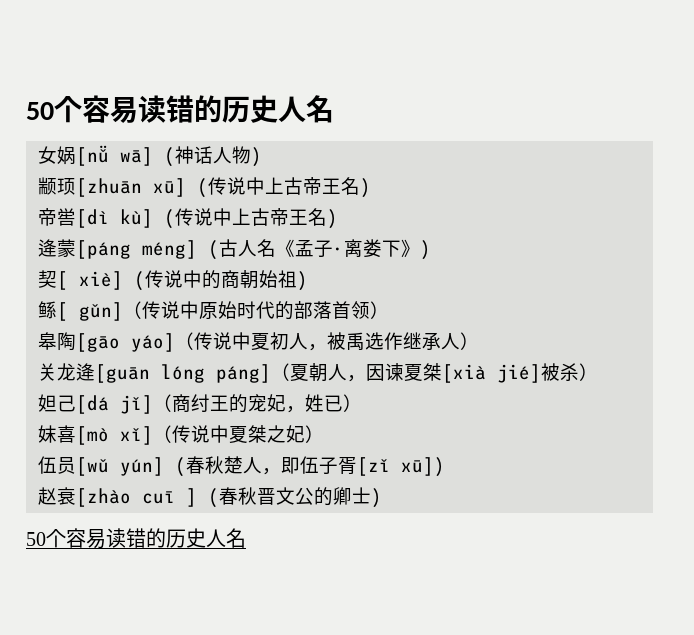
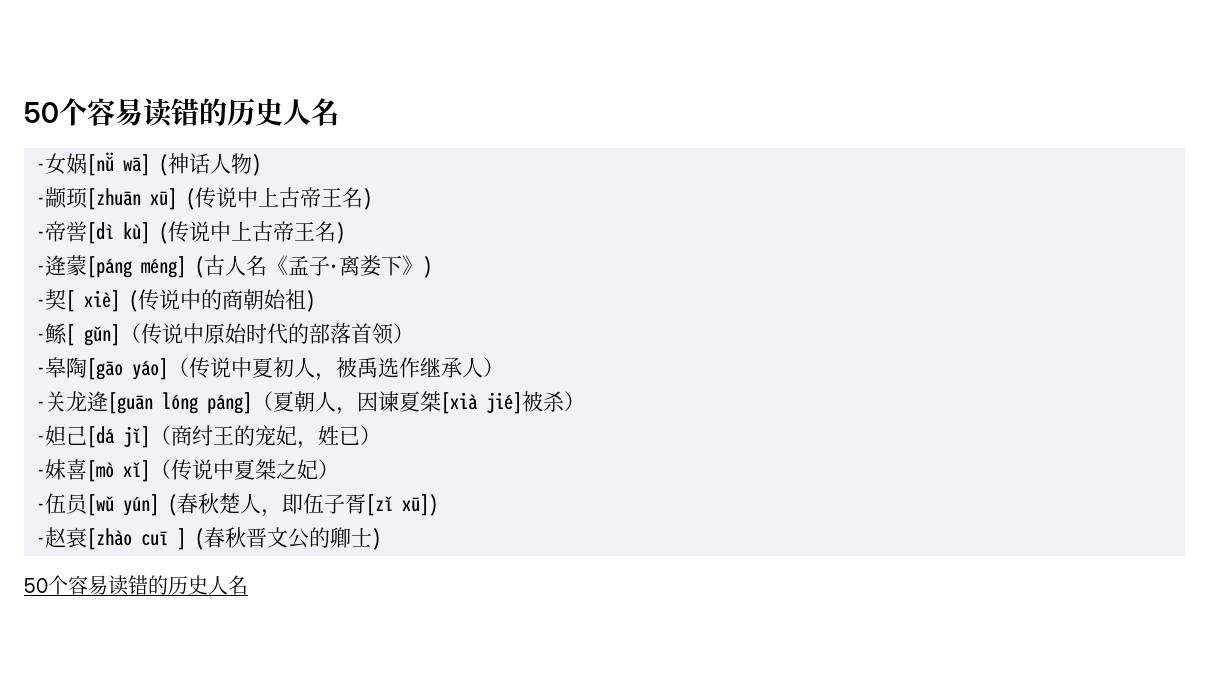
- 女娲[nǚ wā] (神话人物)
+ -女娲[nǚ wā] (神话人物)
- 颛顼[zhuān xū] (传说中上古帝王名)
+ -颛顼[zhuān xū] (传说中上古帝王名)
- 帝喾[dì kù] (传说中上古帝王名)
+ -帝喾[dì kù] (传说中上古帝王名)
- 逄蒙[páng méng] (古人名《孟子·离娄下》)
+ -逄蒙[páng méng] (古人名《孟子·离娄下》)
- 契[ xiè] (传说中的商朝始祖)
+ -契[ xiè] (传说中的商朝始祖)
- 鲧[ gǔn]（传说中原始时代的部落首领）
+ -鲧[ gǔn]（传说中原始时代的部落首领）
- 皋陶[gāo yáo]（传说中夏初人，被禹选作继承人）
+ -皋陶[gāo yáo]（传说中夏初人，被禹选作继承人）
- 关龙逄[guān lóng páng]（夏朝人，因谏夏桀[xià jié]被杀）
+ -关龙逄[guān lóng páng]（夏朝人，因谏夏桀[xià jié]被杀）
- 妲己[dá jǐ]（商纣王的宠妃，姓已）
+ -妲己[dá jǐ]（商纣王的宠妃，姓已）
- 妺喜[mò xǐ]（传说中夏桀之妃）
+ -妺喜[mò xǐ]（传说中夏桀之妃）
- 伍员[wǔ yún] (春秋楚人，即伍子胥[zǐ xū])
+ -伍员[wǔ yún] (春秋楚人，即伍子胥[zǐ xū])
- 赵衰[zhào cuī ] (春秋晋文公的卿士)
+ -赵衰[zhào cuī ] (春秋晋文公的卿士)

